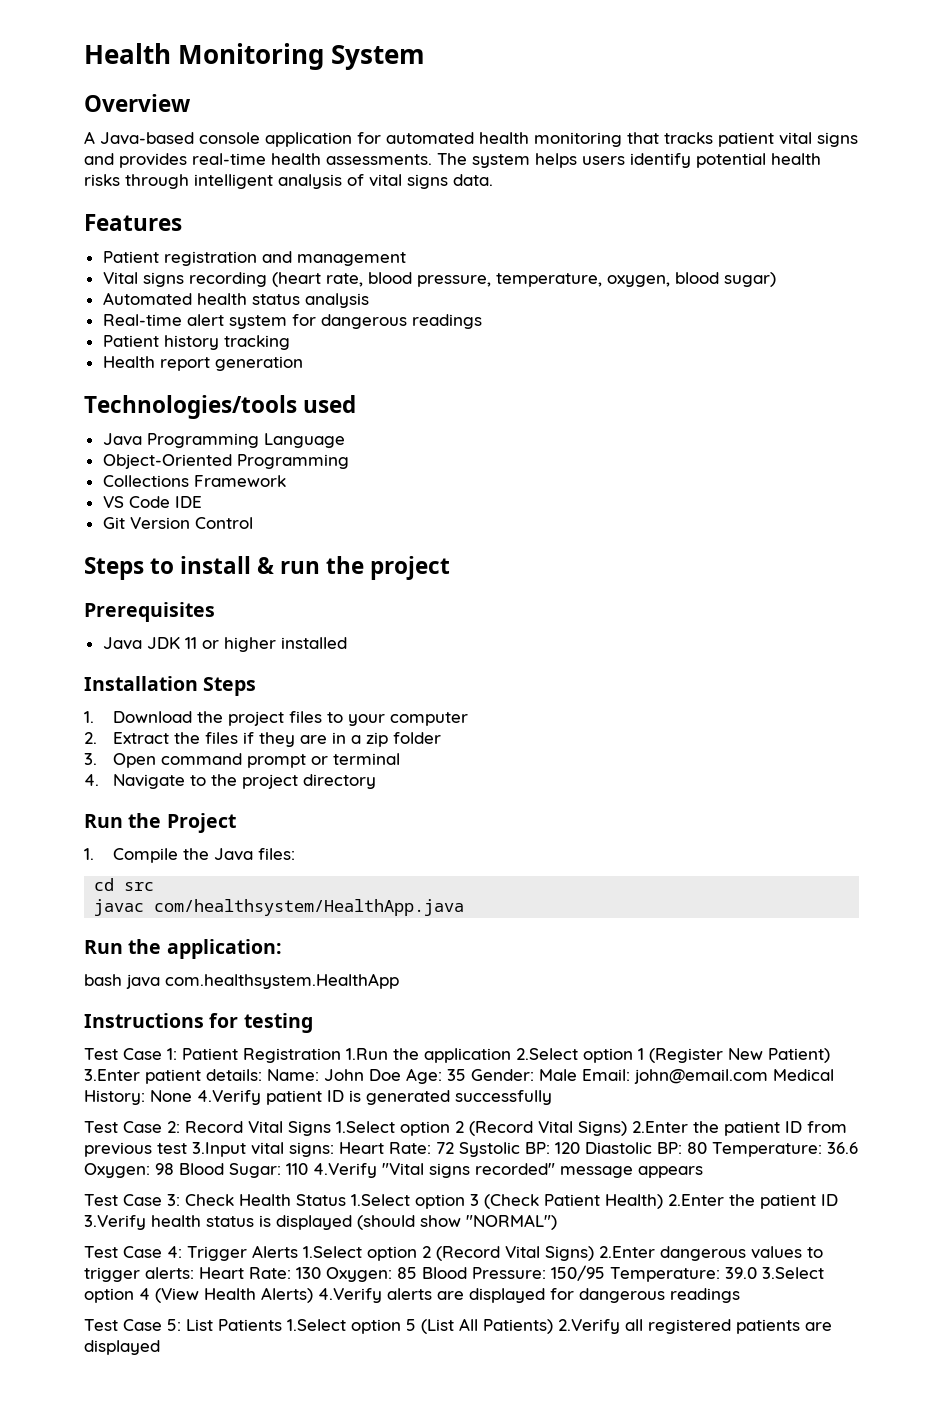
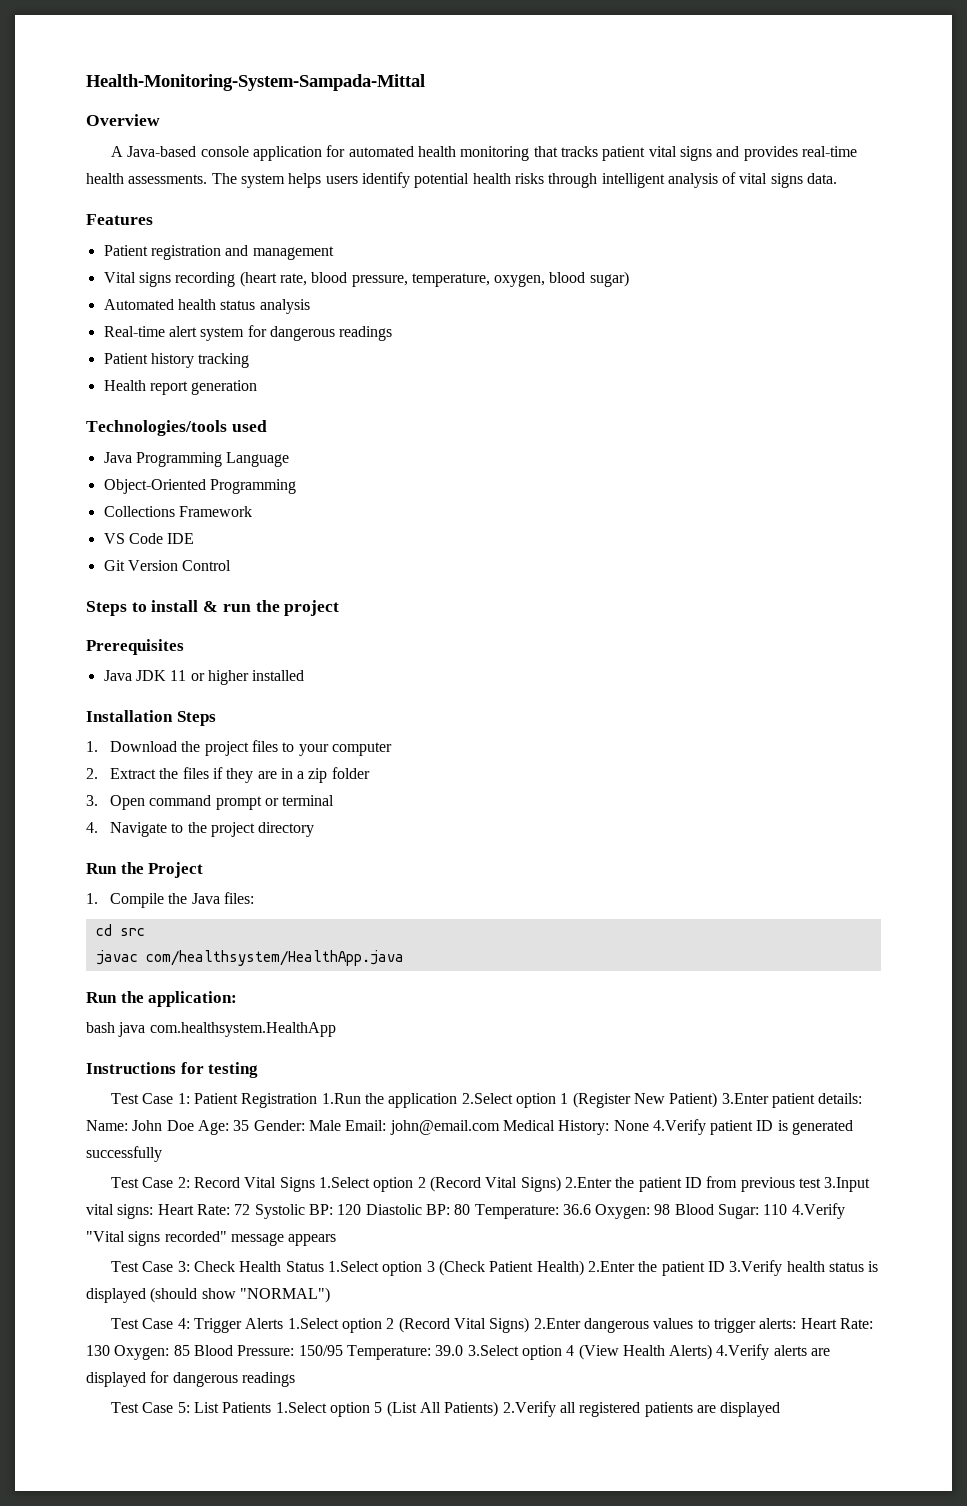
- Health Monitoring System
+ Health-Monitoring-System-Sampada-Mittal

